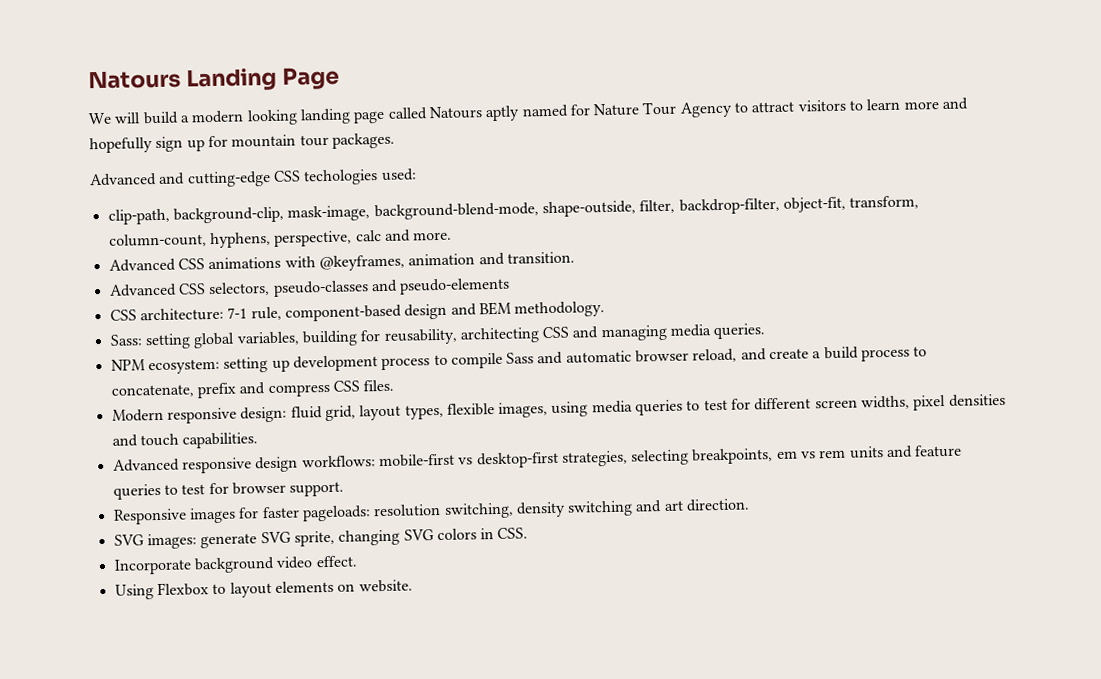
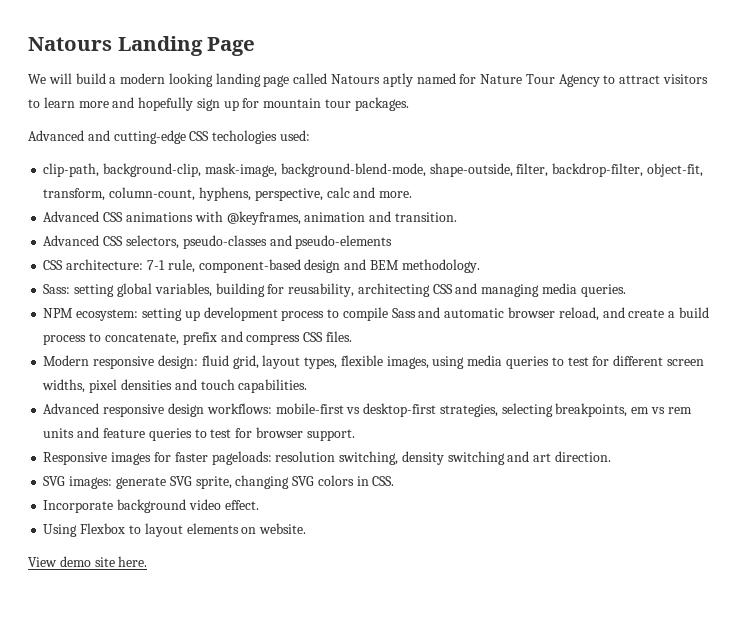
+ View demo site here.

